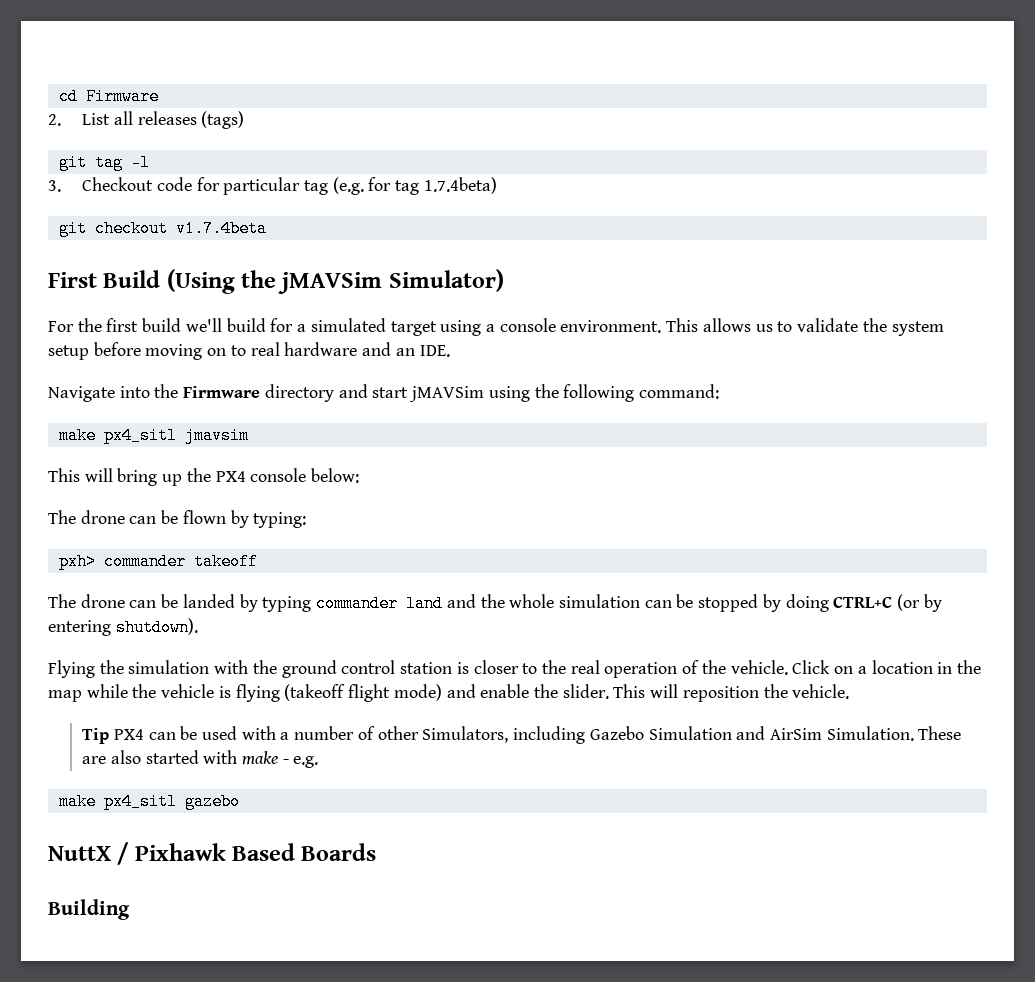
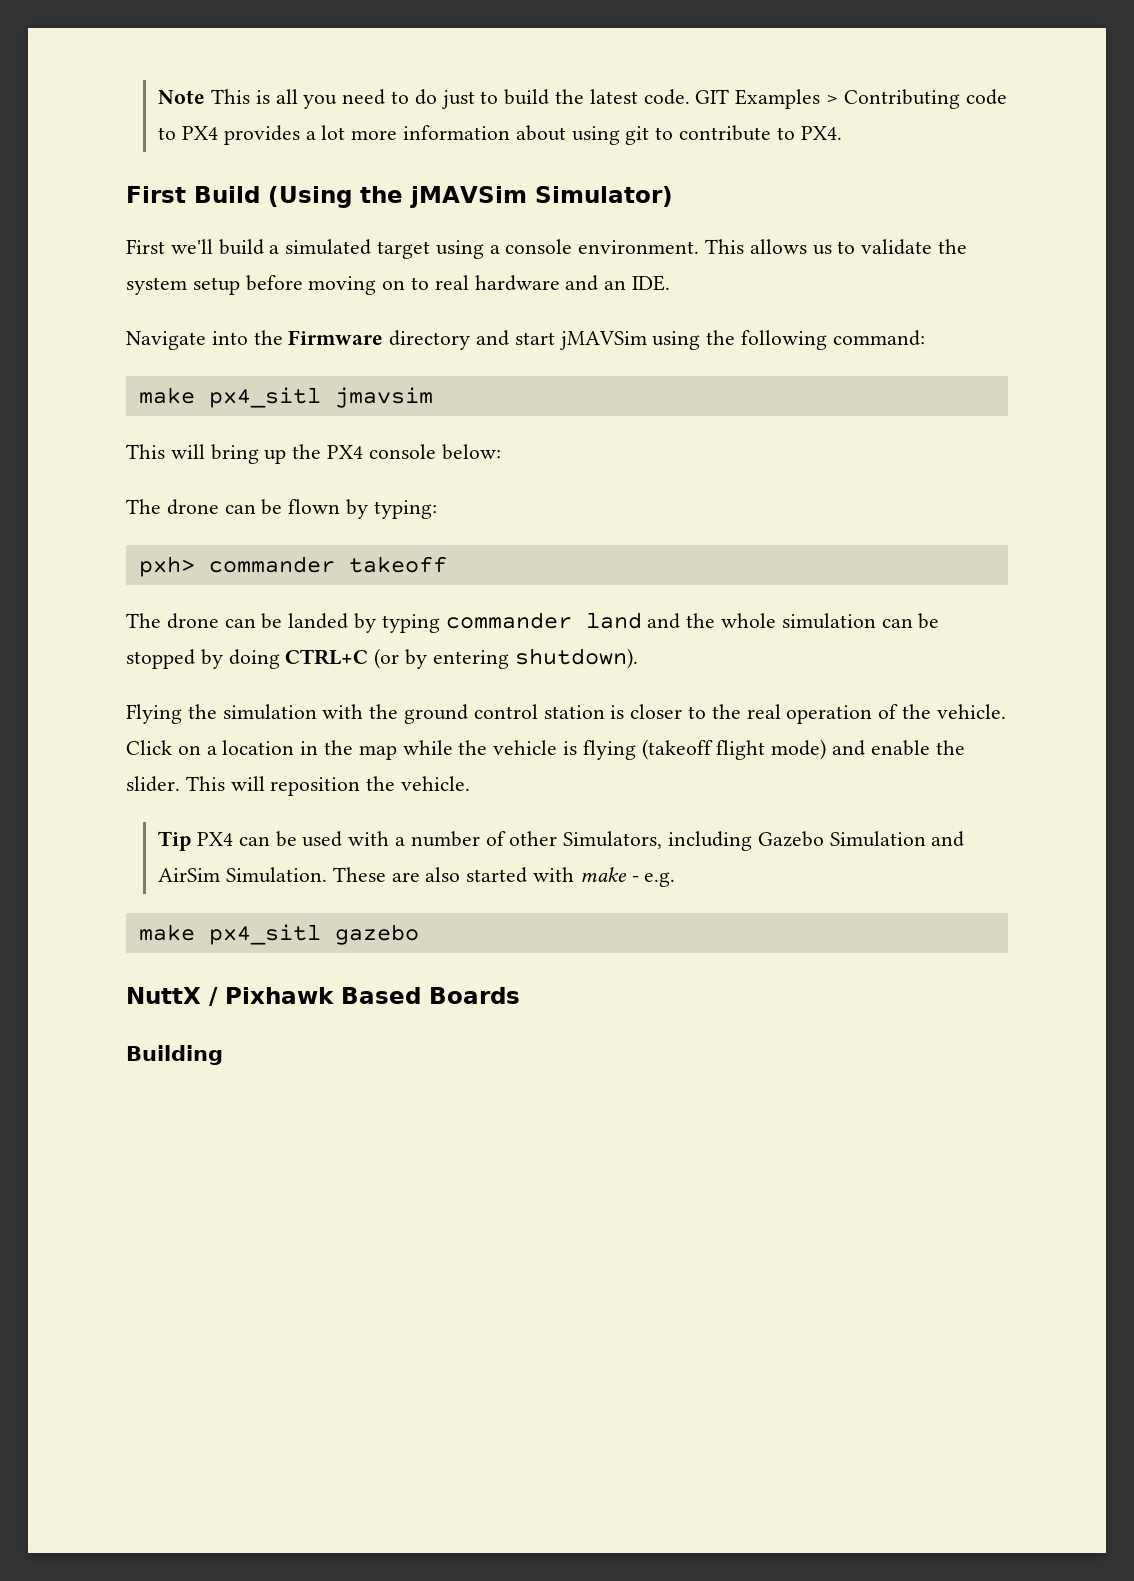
- cd Firmware
- 2. List all releases (tags)
- git tag -l
- 3. Checkout code for particular tag (e.g. for tag 1.7.4beta)
- git checkout v1.7.4beta
+ Note This is all you need to do just to build the latest code. GIT Examples > Contributing code to PX4 provides a lot more information about using git to contribute to PX4.
- For the first build we'll build for a simulated target using a console environment.
+ First we'll build a simulated target using a console environment.

